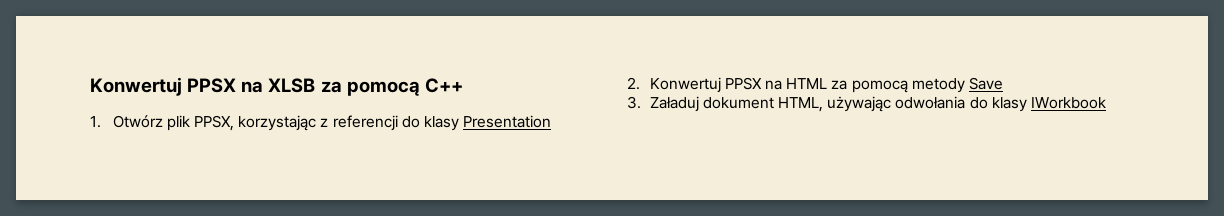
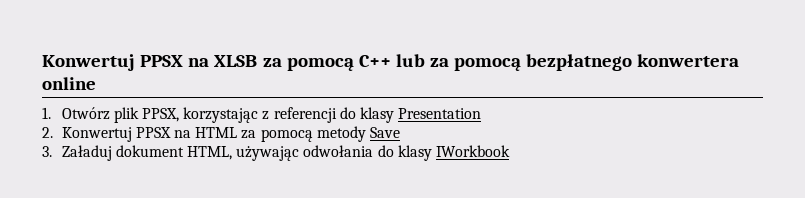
- Konwertuj PPSX na XLSB za pomocą C++
+ Konwertuj PPSX na XLSB za pomocą C++ lub za pomocą bezpłatnego konwertera online

